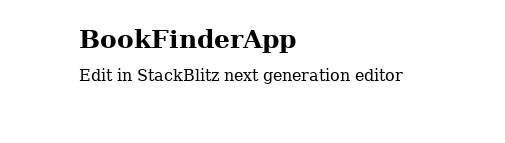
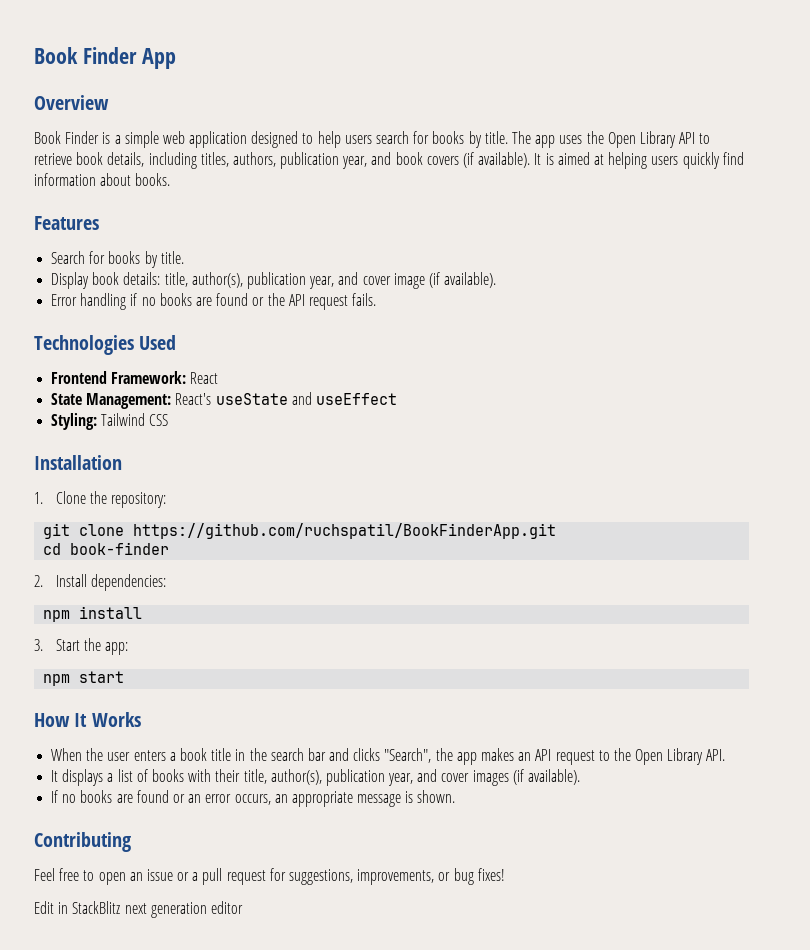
- BookFinderApp
+ Book Finder App
+ Overview
+ Book Finder is a simple web application designed to help users search for books by title. The app uses the Open Library API to retrieve book details, including titles, authors, publication year, and book covers (if available). It is aimed at helping users quickly find information about books.
+ Features
+ Search for books by title.
+ Display book details: title, author(s), publication year, and cover image (if available).
+ Error handling if no books are found or the API request fails.
+ Technologies Used
+ Frontend Framework: React
+ State Management: React's useState and useEffect
+ Styling: Tailwind CSS
+ Installation
+ 1. Clone the repository:
+ git clone https://github.com/ruchspatil/BookFinderApp.git
+ cd book-finder
+ 2. Install dependencies:
+ npm install
+ 3. Start the app:
+ npm start
+ How It Works
+ When the user enters a book title in the search bar and clicks "Search", the app makes an API request to the Open Library API.
+ It displays a list of books with their title, author(s), publication year, and cover images (if available).
+ If no books are found or an error occurs, an appropriate message is shown.
+ Contributing
+ Feel free to open an issue or a pull request for suggestions, improvements, or bug fixes!

